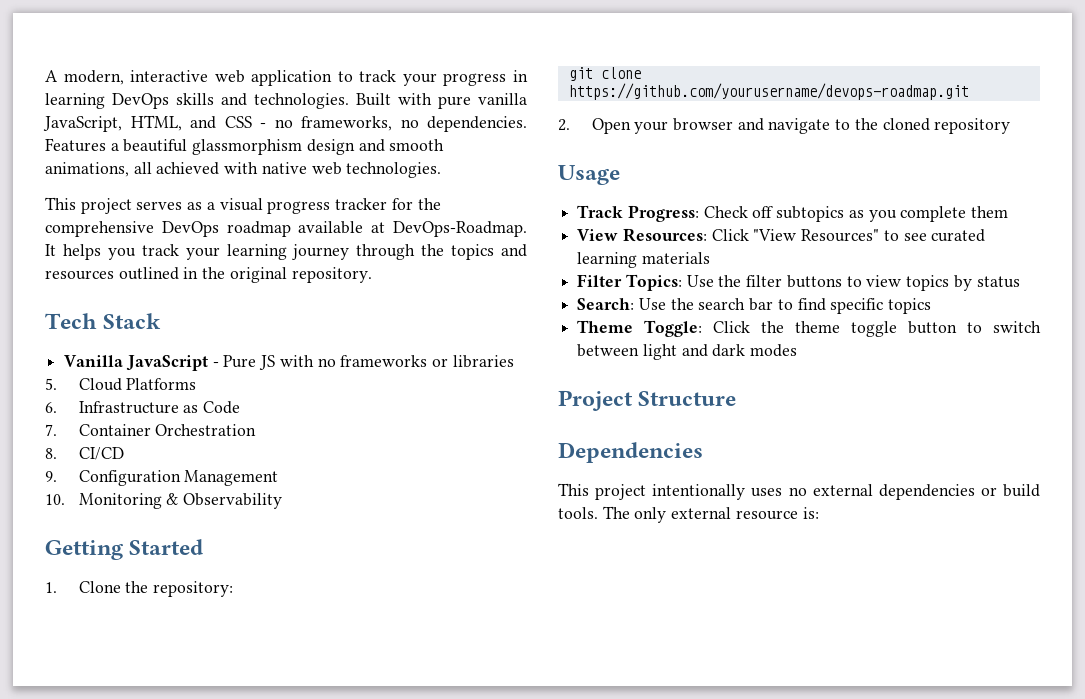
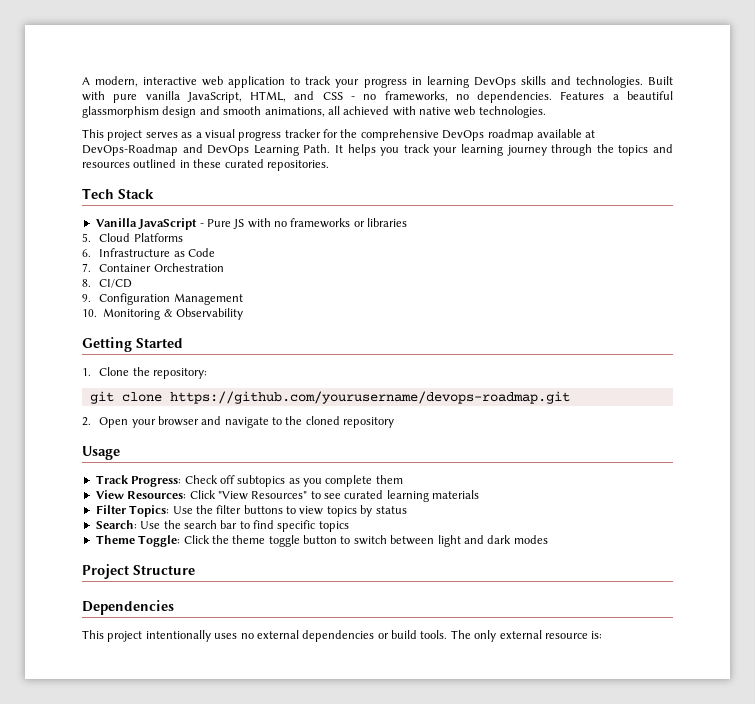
- This project serves as a visual progress tracker for the comprehensive DevOps roadmap available at DevOps-Roadmap.
+ This project serves as a visual progress tracker for the comprehensive DevOps roadmap available at DevOps-Roadmap and DevOps Learning Path.
- It helps you track your learning journey through the topics and resources outlined in the original repository.
+ It helps you track your learning journey through the topics and resources outlined in these curated repositories.

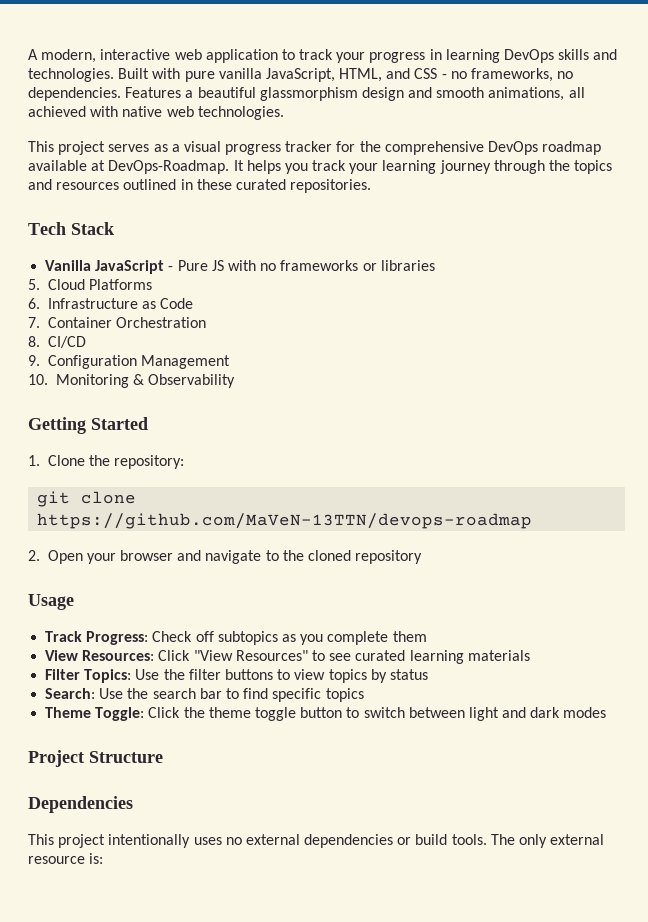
- This project serves as a visual progress tracker for the comprehensive DevOps roadmap available at DevOps-Roadmap and DevOps Learning Path.
+ This project serves as a visual progress tracker for the comprehensive DevOps roadmap available at DevOps-Roadmap.
- git clone https://github.com/yourusername/devops-roadmap.git
+ git clone https://github.com/MaVeN-13TTN/devops-roadmap

